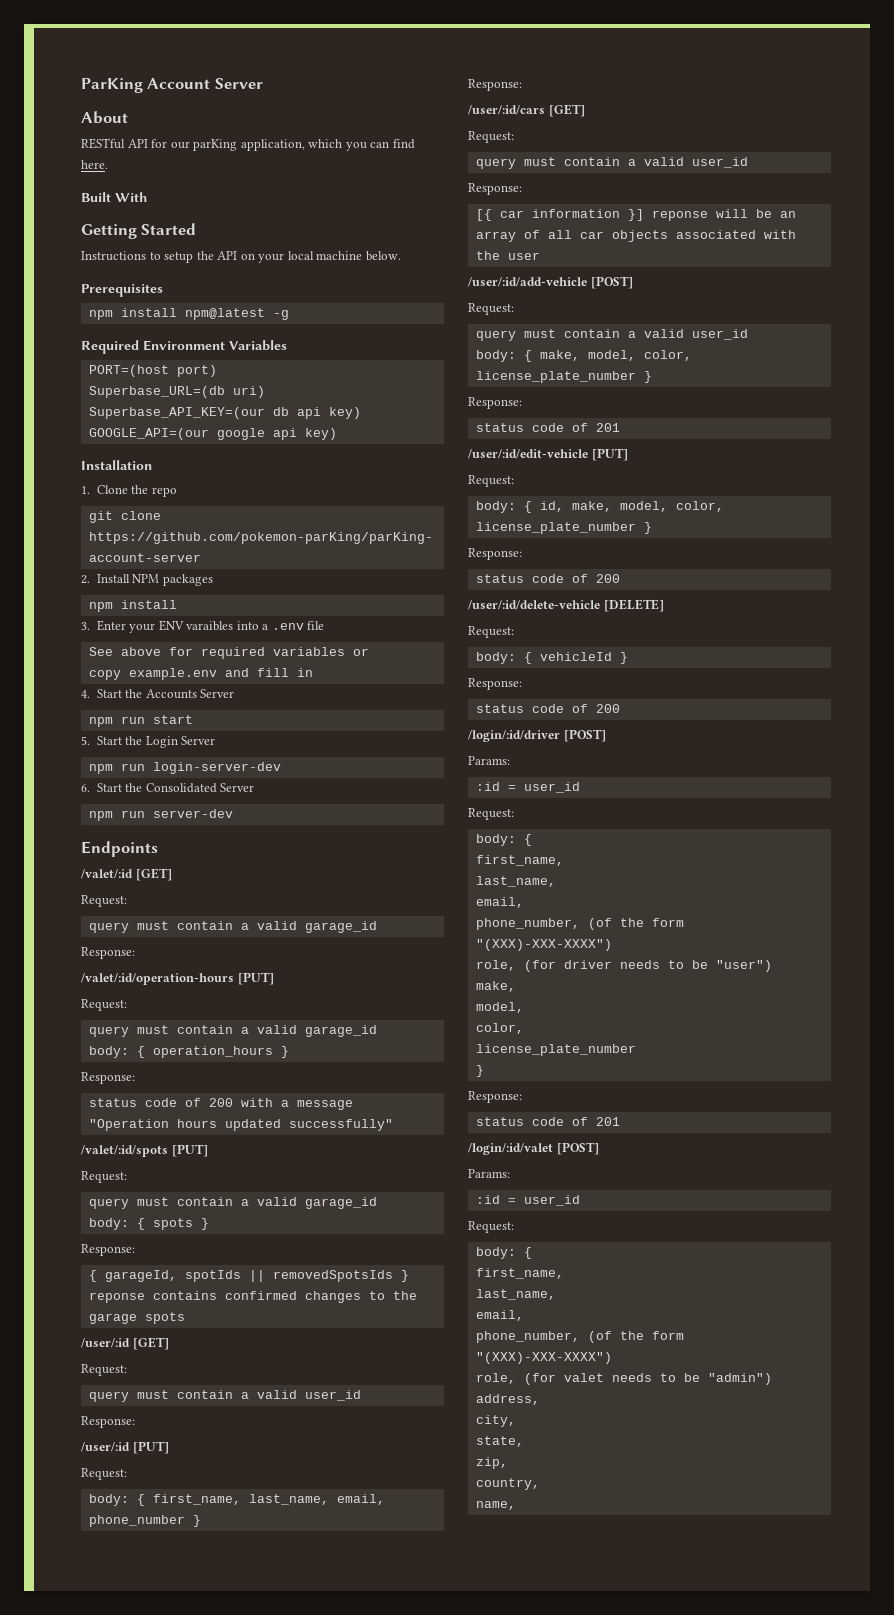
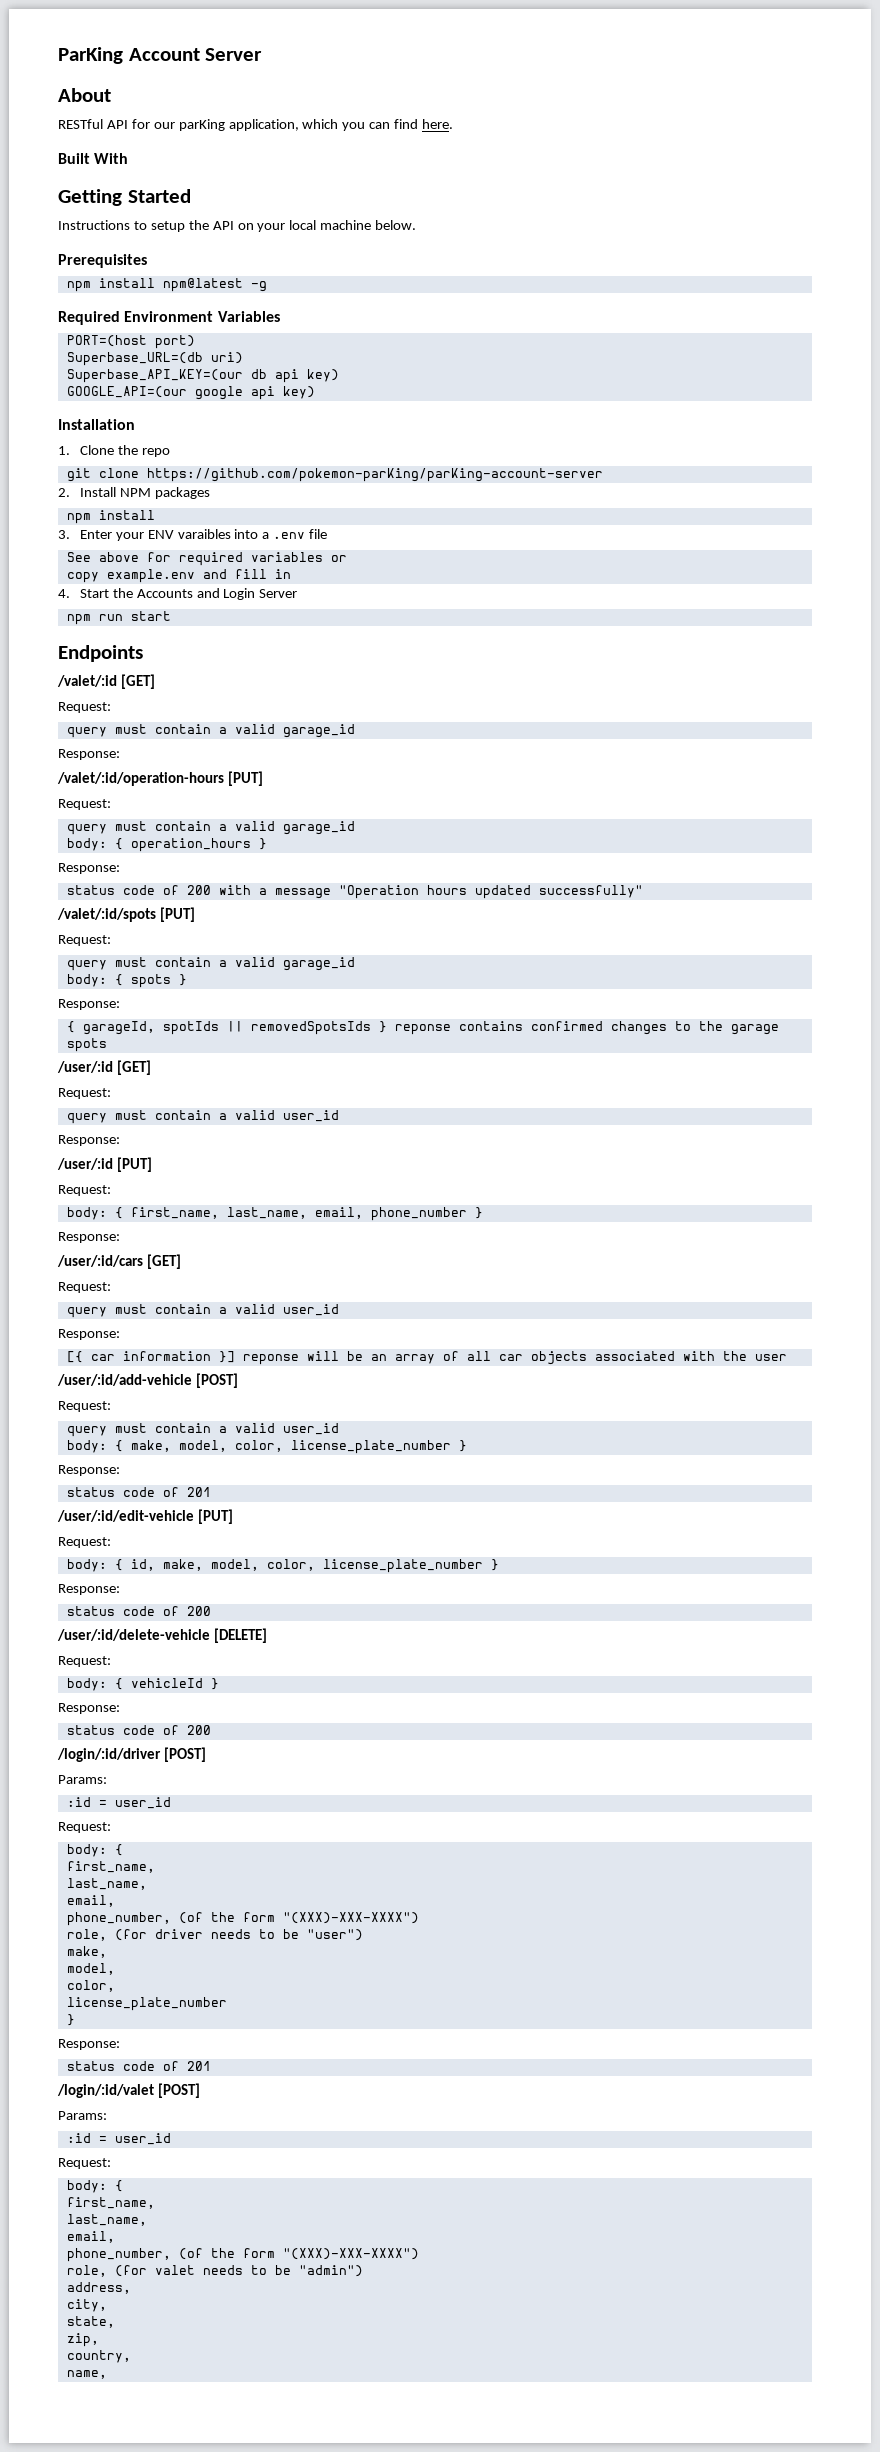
- 4. Start the Accounts Server
+ 4. Start the Accounts and Login Server
- 5. Start the Login Server
- npm run login-server-dev
- 6. Start the Consolidated Server
- npm run server-dev

